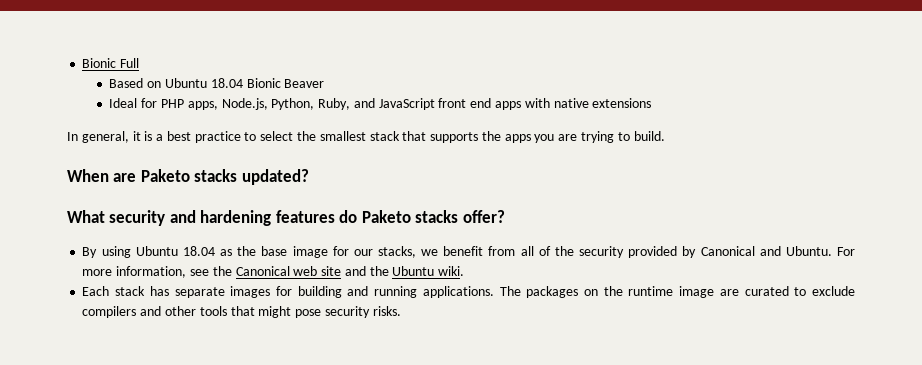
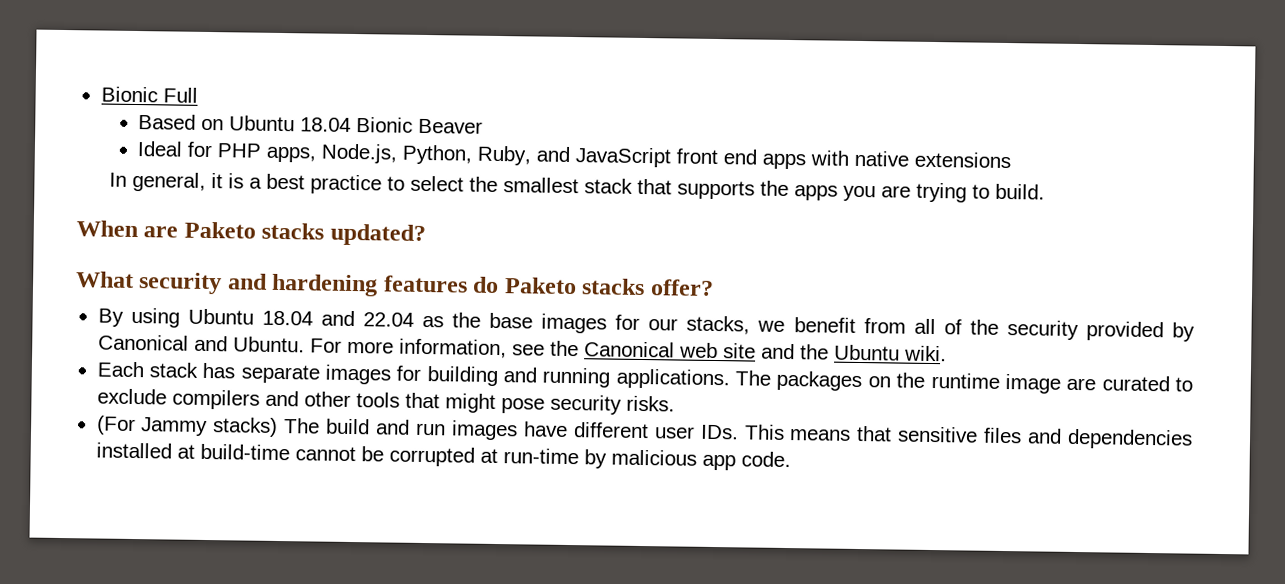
- By using Ubuntu 18.04 as the base image for our stacks, we benefit from all of the security provided by Canonical and Ubuntu.
+ By using Ubuntu 18.04 and 22.04 as the base images for our stacks, we benefit from all of the security provided by Canonical and Ubuntu.
+ (For Jammy stacks) The build and run images have different user IDs. This means that sensitive files and dependencies installed at build-time cannot be corrupted at run-time by malicious app code.

